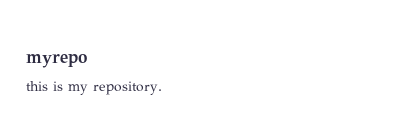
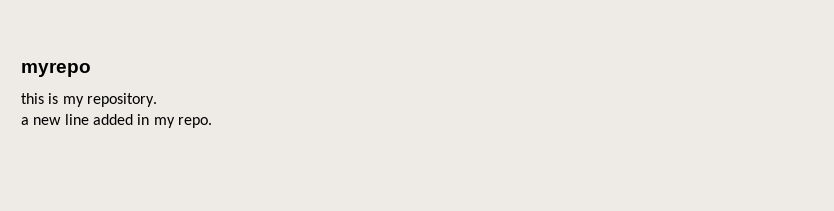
+ a new line added in my repo.

